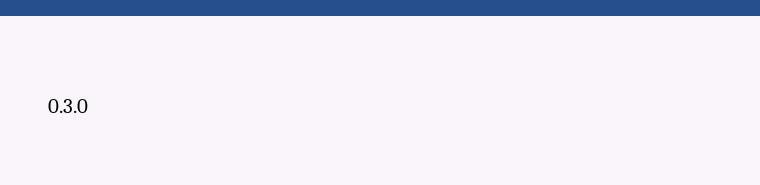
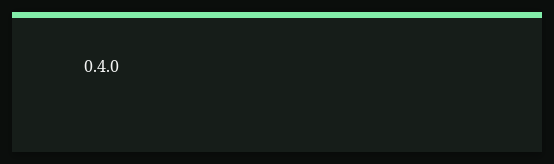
- 0.3.0
+ 0.4.0

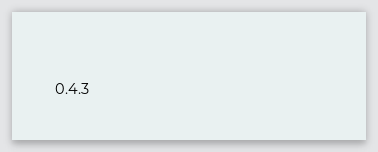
- 0.4.0
+ 0.4.3

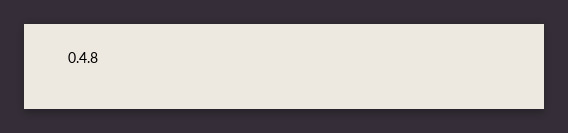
- 0.4.3
+ 0.4.8

